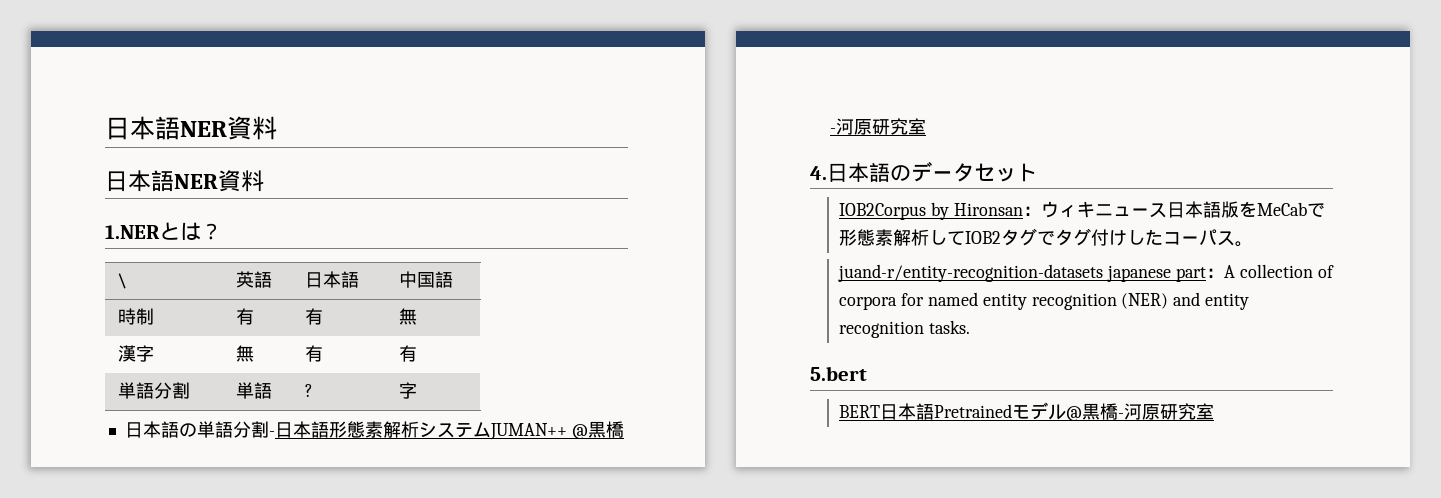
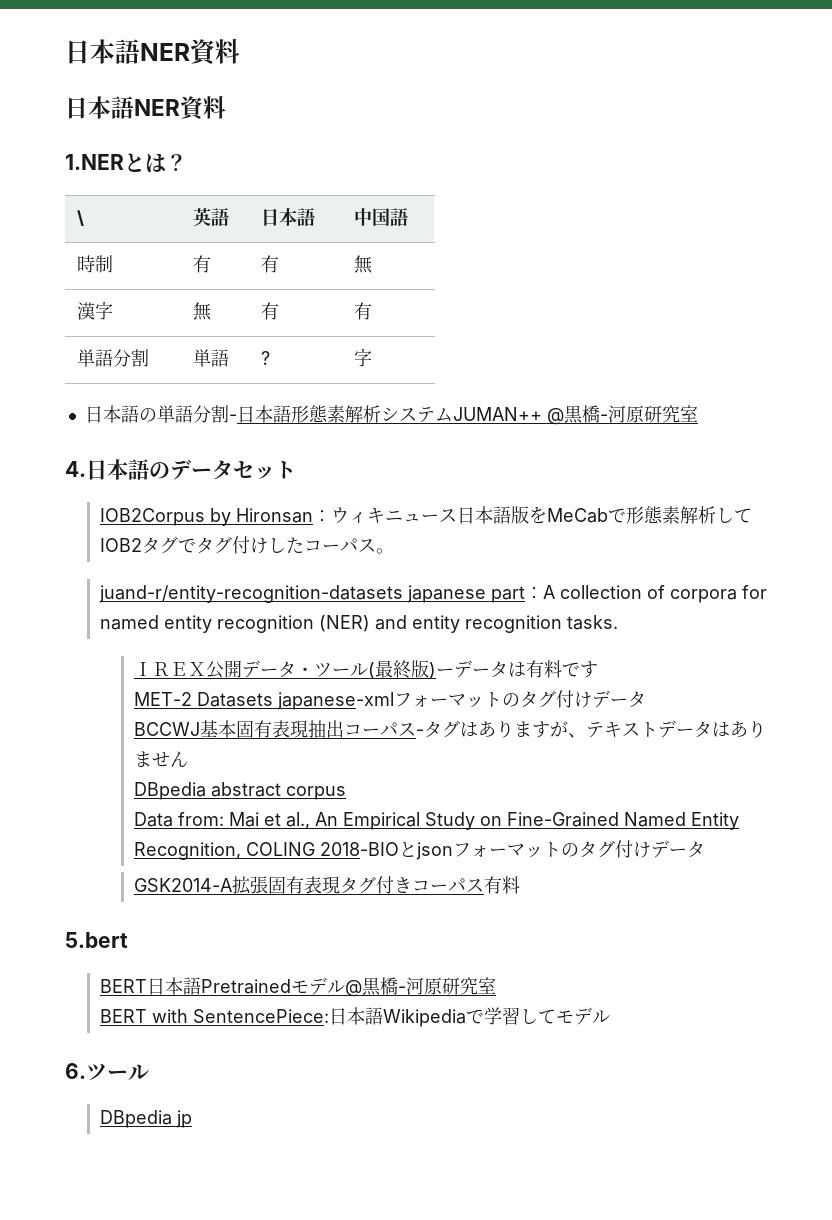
+ ＩＲＥＸ公開データ・ツール(最終版)ーデータは有料です
+ MET-2 Datasets japanese-xmlフォーマットのタグ付けデータ
+ BCCWJ基本固有表現抽出コーパス-タグはありますが、テキストデータはありません
+ DBpedia abstract corpus
+ Data from: Mai et al., An Empirical Study on Fine-Grained Named Entity Recognition, COLING 2018-BIOとjsonフォーマットのタグ付けデータ
+ GSK2014-A拡張固有表現タグ付きコーパス有料
+ BERT with SentencePiece:日本語Wikipediaで学習してモデル
+ 6.ツール
+ DBpedia jp

